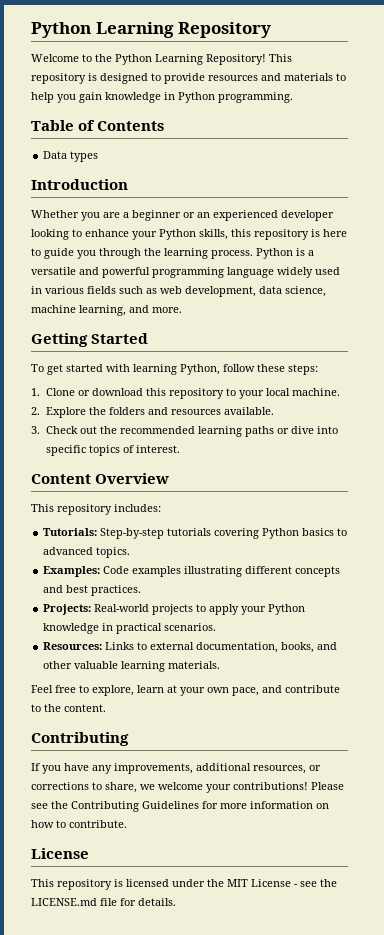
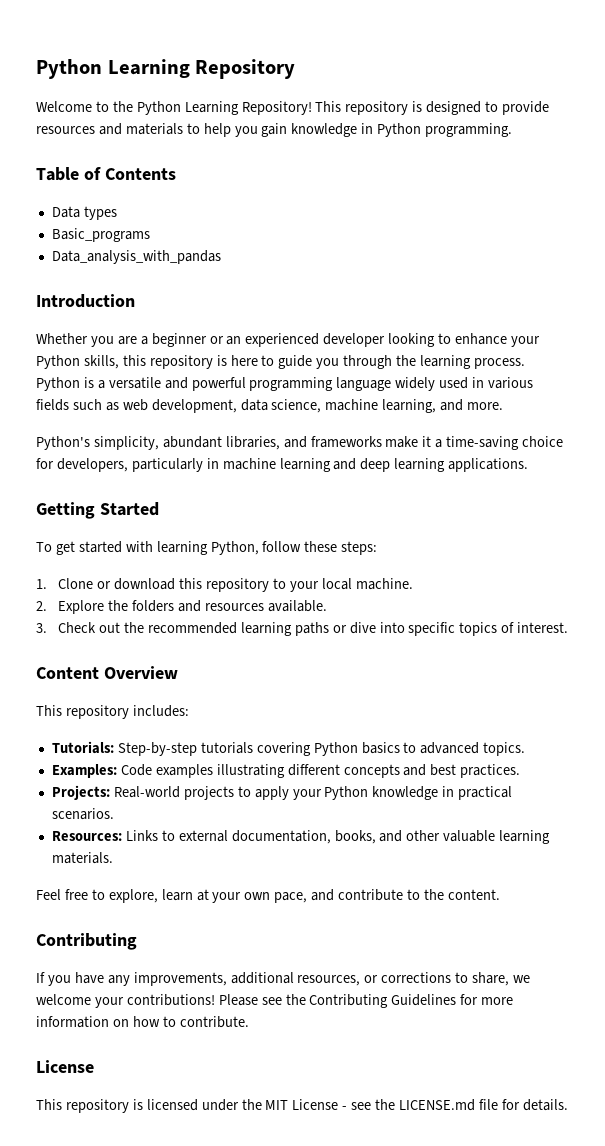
+ Basic_programs
+ Data_analysis_with_pandas
+ Python's simplicity, abundant libraries, and frameworks make it a time-saving choice for developers, particularly in machine learning and deep learning applications.

